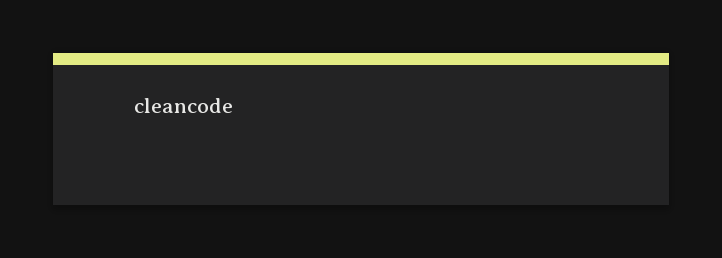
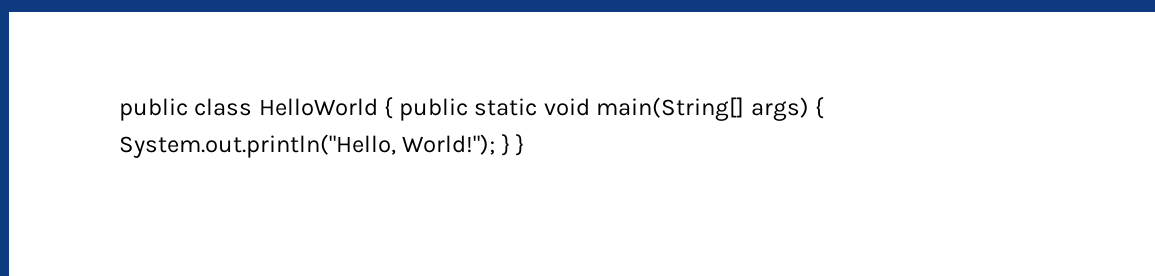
- cleancode
+ public class HelloWorld { public static void main(String[] args) { System.out.println("Hello, World!"); } }

